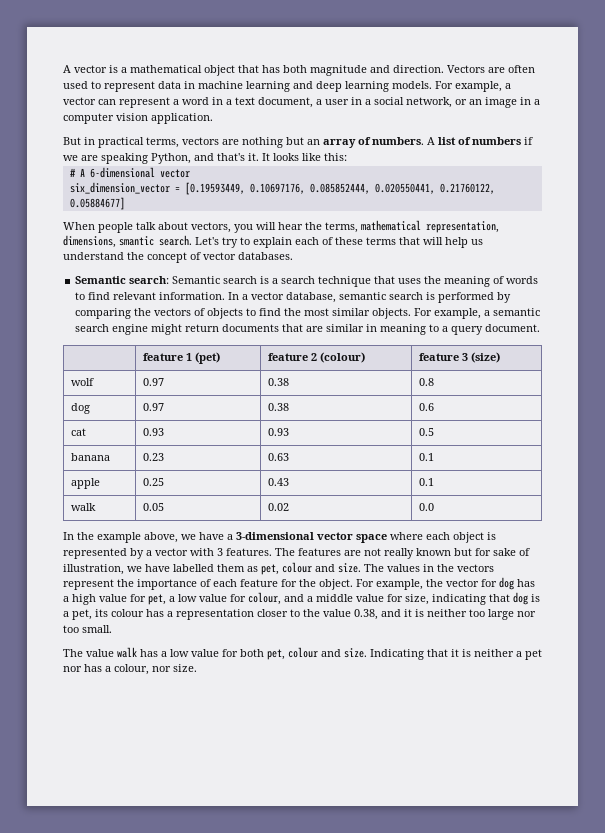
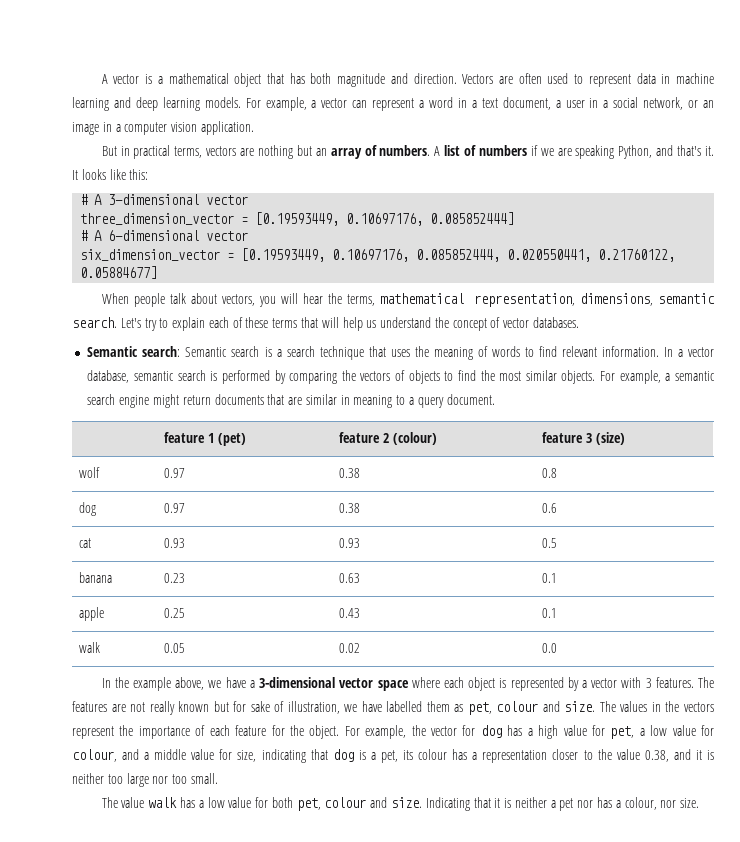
+ # A 3-dimensional vector
+ three_dimension_vector = [0.19593449, 0.10697176, 0.085852444]
- When people talk about vectors, you will hear the terms, mathematical representation, dimensions, smantic search.
+ When people talk about vectors, you will hear the terms, mathematical representation, dimensions, semantic search.

